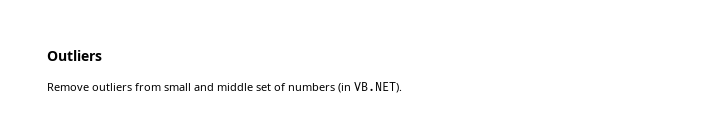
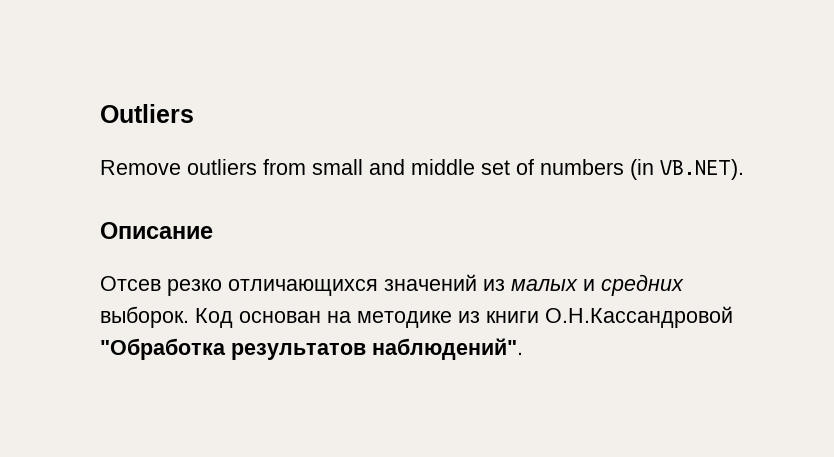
+ Описание
+ Отсев резко отличающихся значений из малых и средних выборок. Код основан на методике из книги О.Н.Кассандровой "Обработка результатов наблюдений".

